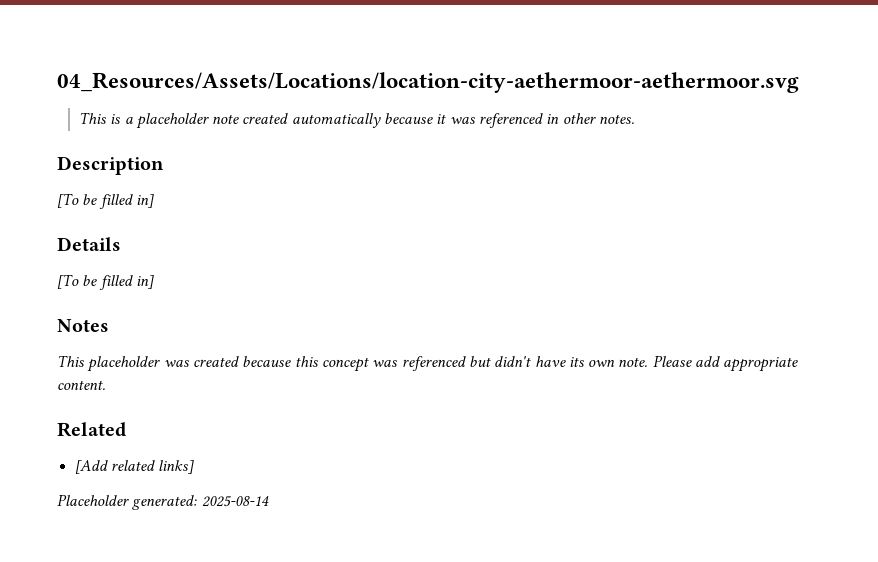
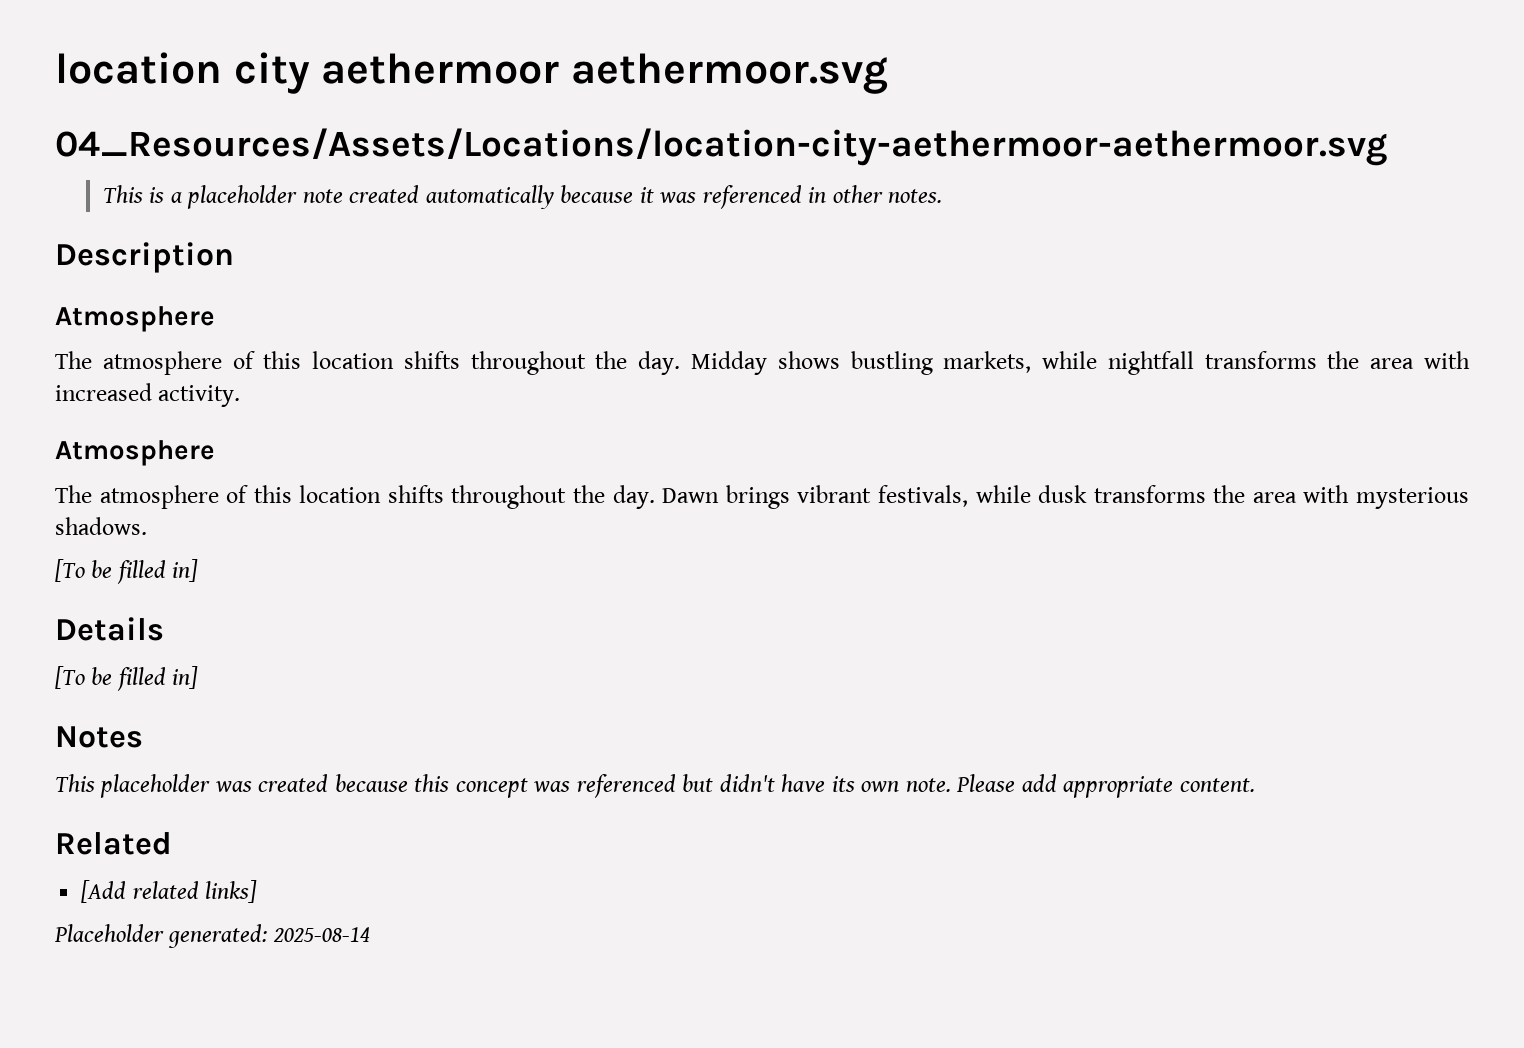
+ location city aethermoor aethermoor.svg
  Description
+ Atmosphere
+ The atmosphere of this location shifts throughout the day. Midday shows bustling markets, while nightfall transforms the area with increased activity.
+ Atmosphere
+ The atmosphere of this location shifts throughout the day. Dawn brings vibrant festivals, while dusk transforms the area with mysterious shadows.

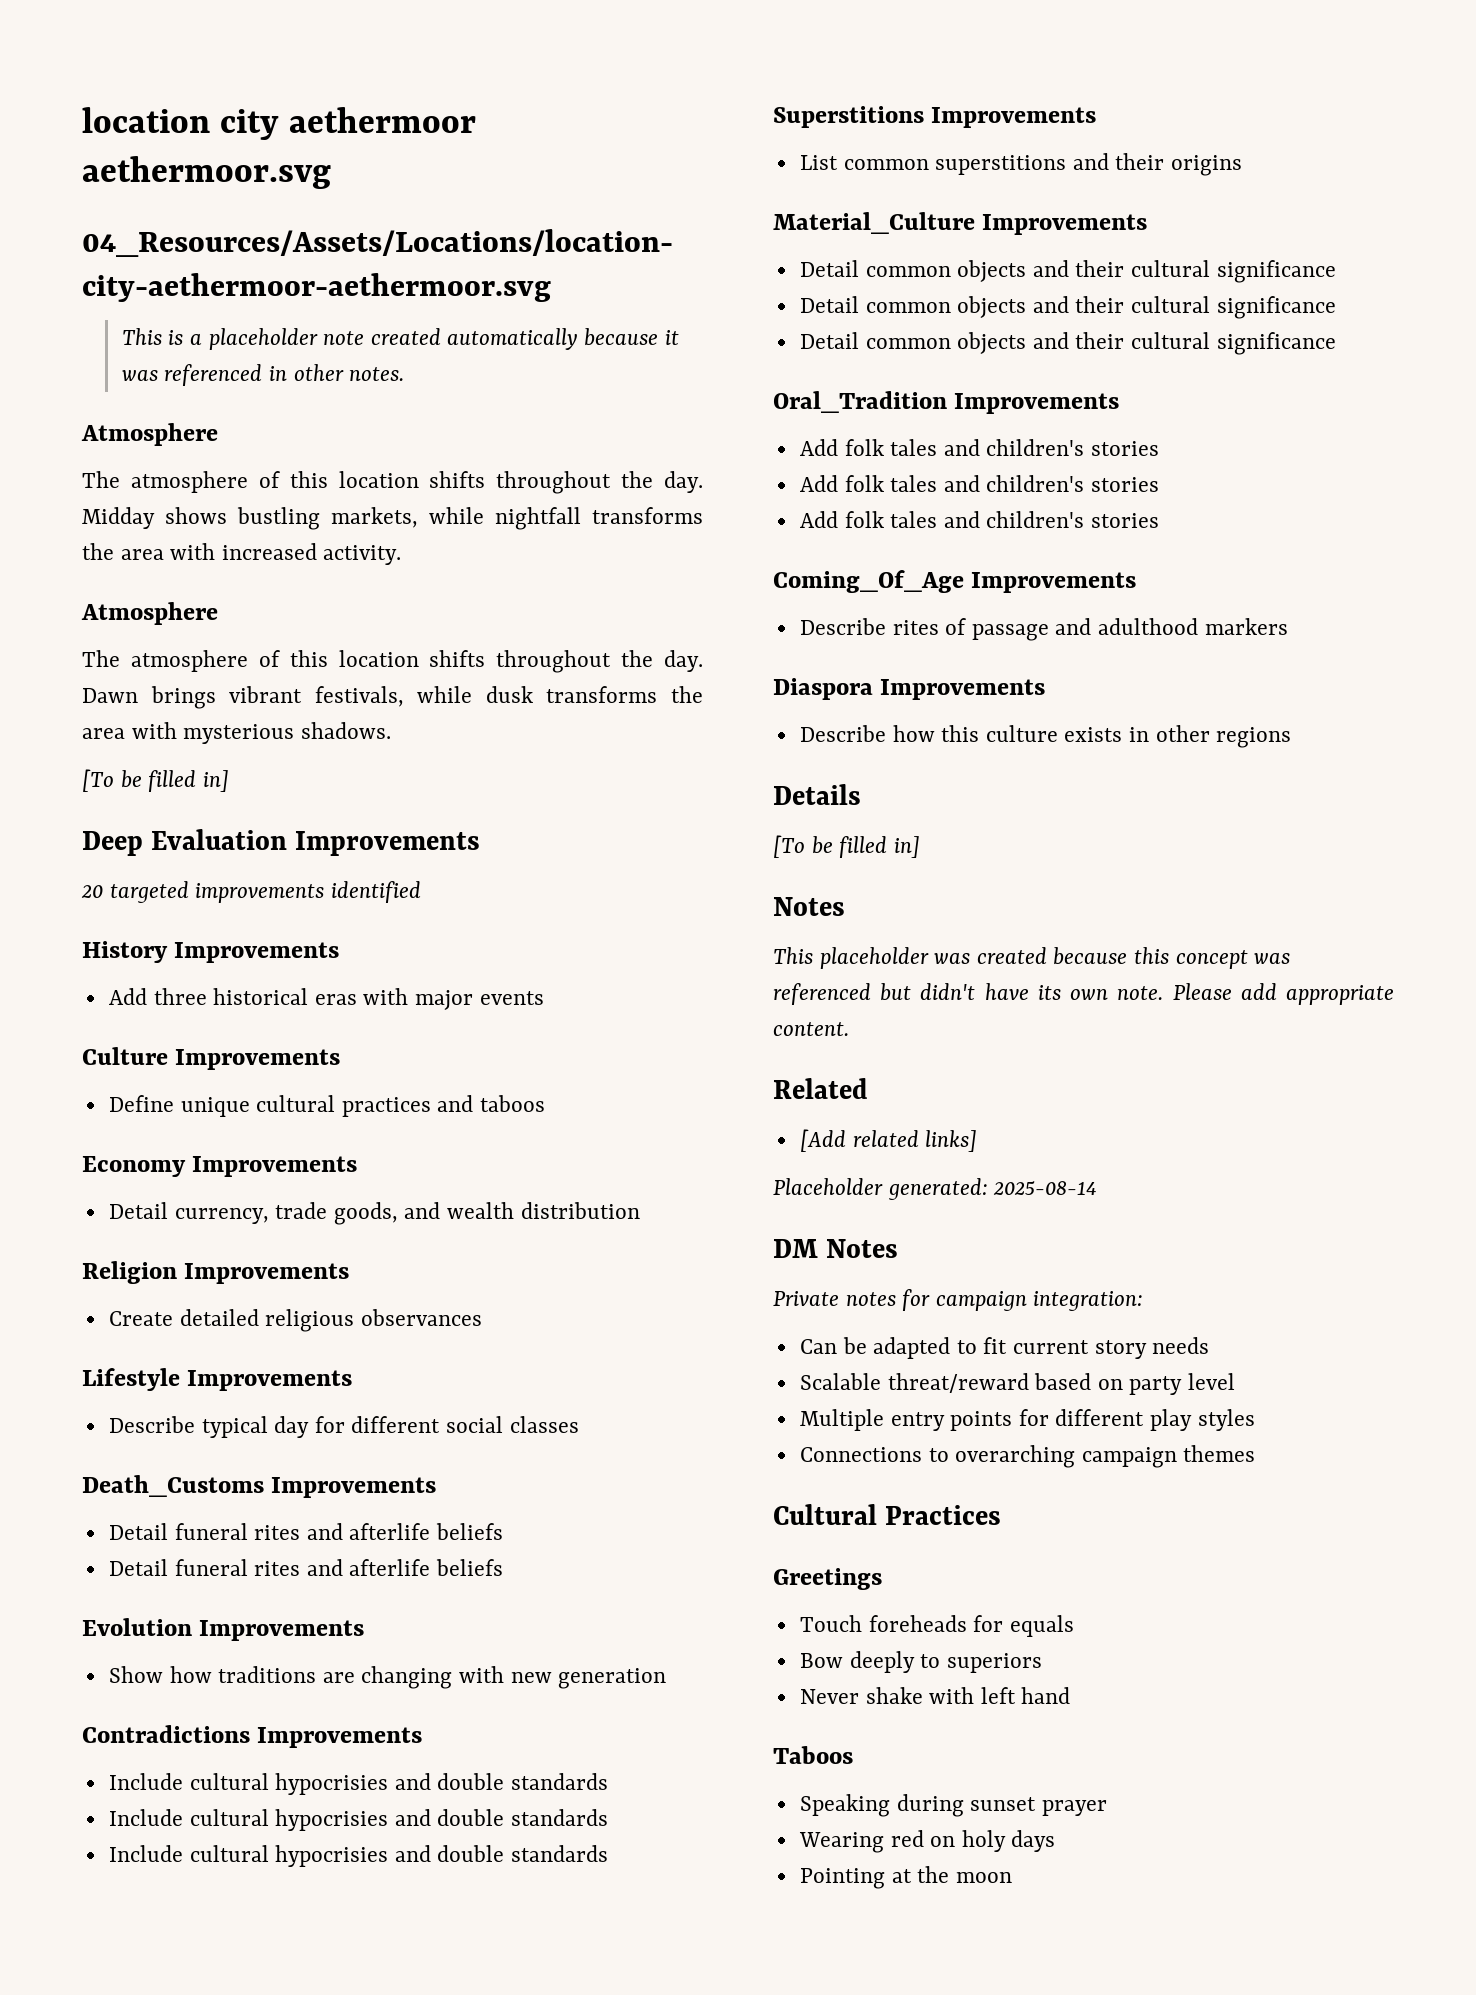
- Description
+ Deep Evaluation Improvements
+ 20 targeted improvements identified
+ History Improvements
+ Add three historical eras with major events
+ Culture Improvements
+ Define unique cultural practices and taboos
+ Economy Improvements
+ Detail currency, trade goods, and wealth distribution
+ Religion Improvements
+ Create detailed religious observances
+ Lifestyle Improvements
+ Describe typical day for different social classes
+ Death_Customs Improvements
+ Detail funeral rites and afterlife beliefs
+ Detail funeral rites and afterlife beliefs
+ Evolution Improvements
+ Show how traditions are changing with new generation
+ Contradictions Improvements
+ Include cultural hypocrisies and double standards
+ Include cultural hypocrisies and double standards
+ Include cultural hypocrisies and double standards
+ Superstitions Improvements
+ List common superstitions and their origins
+ Material_Culture Improvements
+ Detail common objects and their cultural significance
+ Detail common objects and their cultural significance
+ Detail common objects and their cultural significance
+ Oral_Tradition Improvements
+ Add folk tales and children's stories
+ Add folk tales and children's stories
+ Add folk tales and children's stories
+ Coming_Of_Age Improvements
+ Describe rites of passage and adulthood markers
+ Diaspora Improvements
+ Describe how this culture exists in other regions
+ DM Notes
+ Private notes for campaign integration:
+ Can be adapted to fit current story needs
+ Scalable threat/reward based on party level
+ Multiple entry points for different play styles
+ Connections to overarching campaign themes
+ Cultural Practices
+ Greetings
+ Touch foreheads for equals
+ Bow deeply to superiors
+ Never shake with left hand
+ Taboos
+ Speaking during sunset prayer
+ Wearing red on holy days
+ Pointing at the moon

